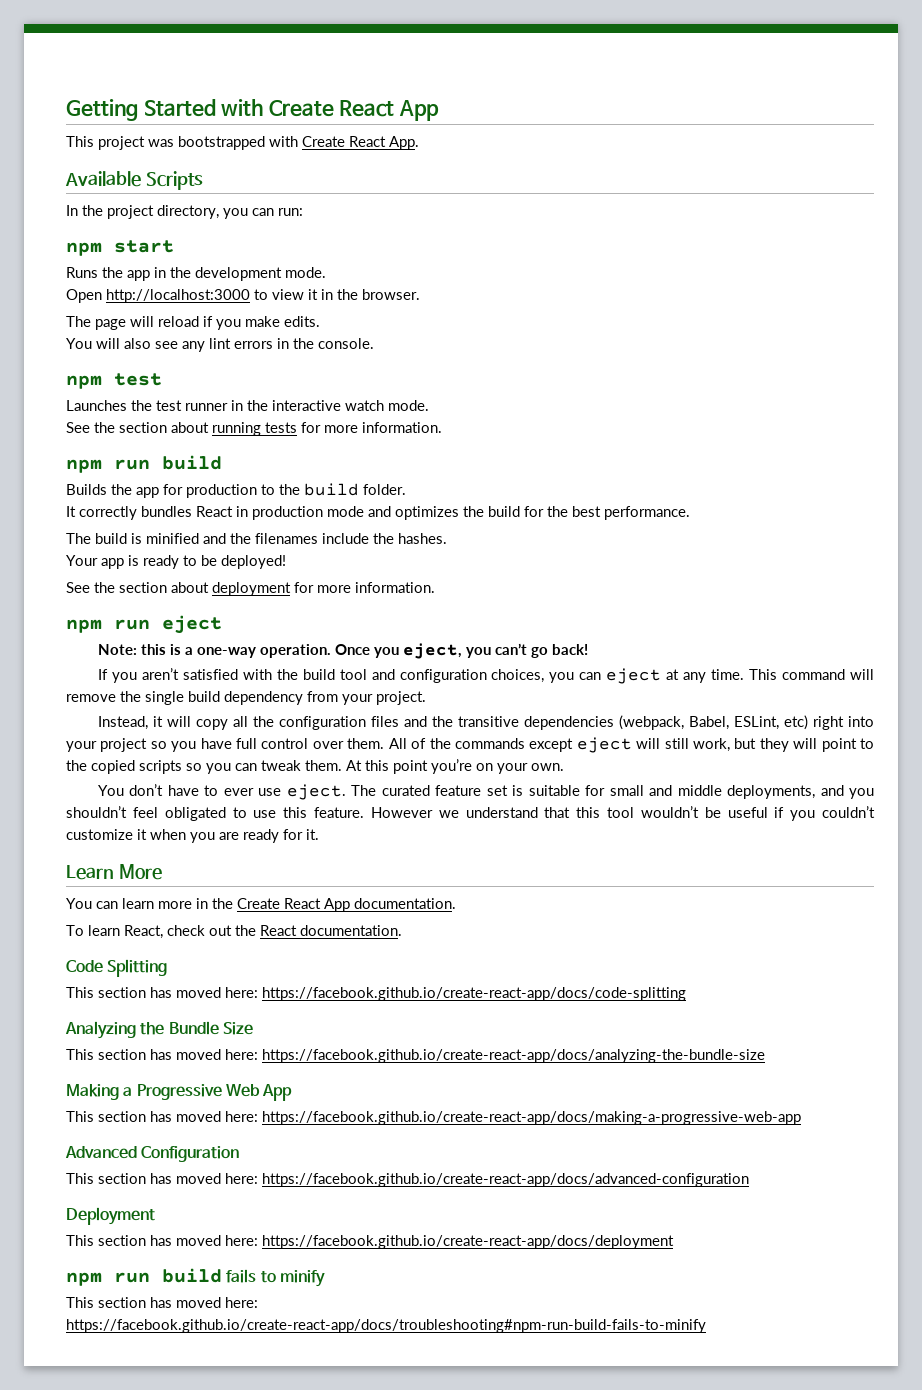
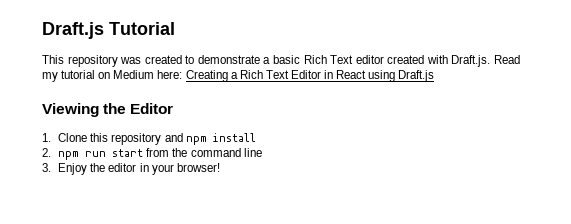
- Getting Started with Create React App
- This project was bootstrapped with Create React App.
- Available Scripts
- In the project directory, you can run:
- npm start
- Runs the app in the development mode.
- Open http://localhost:3000 to view it in the browser.
- The page will reload if you make edits.
- You will also see any lint errors in the console.
- npm test
- Launches the test runner in the interactive watch mode.
- See the section about running tests for more information.
- npm run build
- Builds the app for production to the build folder.
- It correctly bundles React in production mode and optimizes the build for the best performance.
- The build is minified and the filenames include the hashes.
- Your app is ready to be deployed!
- See the section about deployment for more information.
- npm run eject
- Note: this is a one-way operation. Once you eject, you can’t go back!
- If you aren’t satisfied with the build tool and configuration choices, you can eject at any time. This command will remove the single build dependency from your project.
- Instead, it will copy all the configuration files and the transitive dependencies (webpack, Babel, ESLint, etc) right into your project so you have full control over them. All of the commands except eject will still work, but they will point to the copied scripts so you can tweak them. At this point you’re on your own.
- You don’t have to ever use eject. The curated feature set is suitable for small and middle deployments, and you shouldn’t feel obligated to use this feature. However we understand that this tool wouldn’t be useful if you couldn’t customize it when you are ready for it.
- Learn More
- You can learn more in the Create React App documentation.
- To learn React, check out the React documentation.
- Code Splitting
- This section has moved here: https://facebook.github.io/create-react-app/docs/code-splitting
- Analyzing the Bundle Size
- This section has moved here: https://facebook.github.io/create-react-app/docs/analyzing-the-bundle-size
- Making a Progressive Web App
- This section has moved here: https://facebook.github.io/create-react-app/docs/making-a-progressive-web-app
- Advanced Configuration
- This section has moved here: https://facebook.github.io/create-react-app/docs/advanced-configuration
- Deployment
- This section has moved here: https://facebook.github.io/create-react-app/docs/deployment
- npm run build fails to minify
- This section has moved here: https://facebook.github.io/create-react-app/docs/troubleshooting#npm-run-build-fails-to-minify
+ Draft.js Tutorial
+ This repository was created to demonstrate a basic Rich Text editor created with Draft.js. Read my tutorial on Medium here: Creating a Rich Text Editor in React using Draft.js
+ Viewing the Editor
+ 1. Clone this repository and npm install
+ 2. npm run start from the command line
+ 3. Enjoy the editor in your browser!

